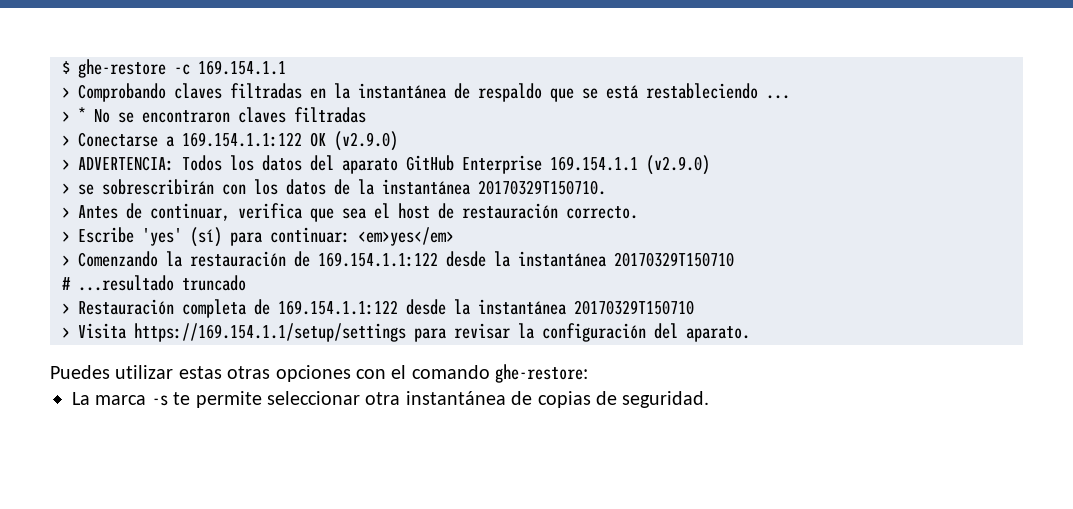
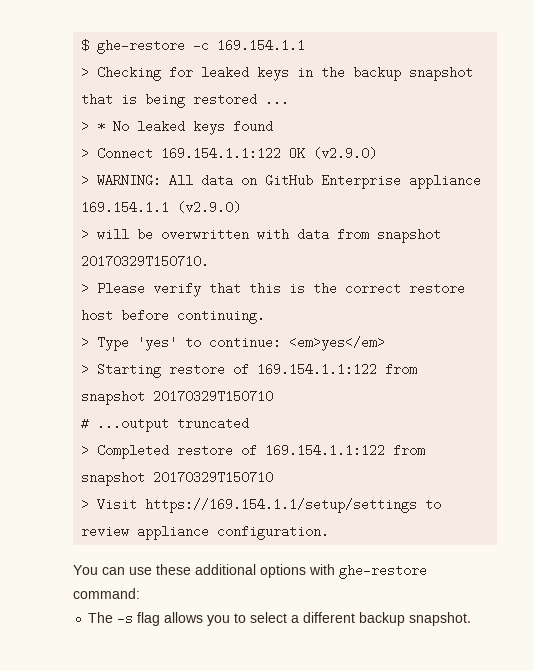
- > Comprobando claves filtradas en la instantánea de respaldo que se está restableciendo ...
+ > Checking for leaked keys in the backup snapshot that is being restored ...
- > * No se encontraron claves filtradas
- > Conectarse a 169.154.1.1:122 OK (v2.9.0)
+ > * No leaked keys found
+ > Connect 169.154.1.1:122 OK (v2.9.0)
- > ADVERTENCIA: Todos los datos del aparato GitHub Enterprise 169.154.1.1 (v2.9.0)
+ > WARNING: All data on GitHub Enterprise appliance 169.154.1.1 (v2.9.0)
- > se sobrescribirán con los datos de la instantánea 20170329T150710.
- > Antes de continuar, verifica que sea el host de restauración correcto.
- > Escribe 'yes' (sí) para continuar: <em>yes</em>
- > Comenzando la restauración de 169.154.1.1:122 desde la instantánea 20170329T150710
+ > will be overwritten with data from snapshot 20170329T150710.
+ > Please verify that this is the correct restore host before continuing.
+ > Type 'yes' to continue: <em>yes</em>
+ > Starting restore of 169.154.1.1:122 from snapshot 20170329T150710
- # ...resultado truncado
- > Restauración completa de 169.154.1.1:122 desde la instantánea 20170329T150710
- > Visita https://169.154.1.1/setup/settings para revisar la configuración del aparato.
- Puedes utilizar estas otras opciones con el comando ghe-restore:
- La marca -s te permite seleccionar otra instantánea de copias de seguridad.
+ # ...output truncated
+ > Completed restore of 169.154.1.1:122 from snapshot 20170329T150710
+ > Visit https://169.154.1.1/setup/settings to review appliance configuration.
+ You can use these additional options with ghe-restore command:
+ The -s flag allows you to select a different backup snapshot.

